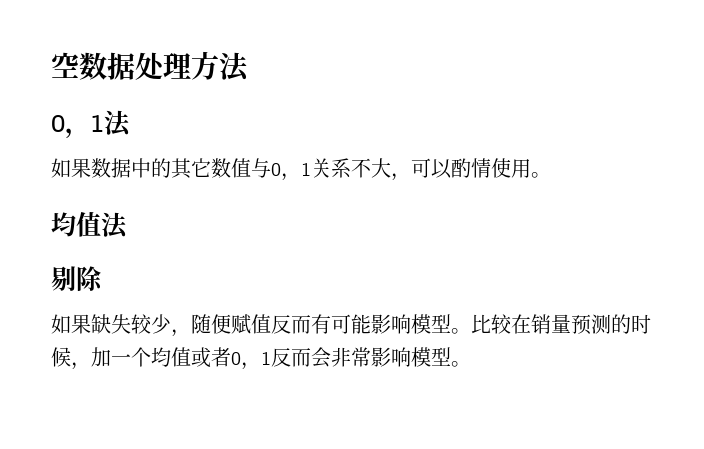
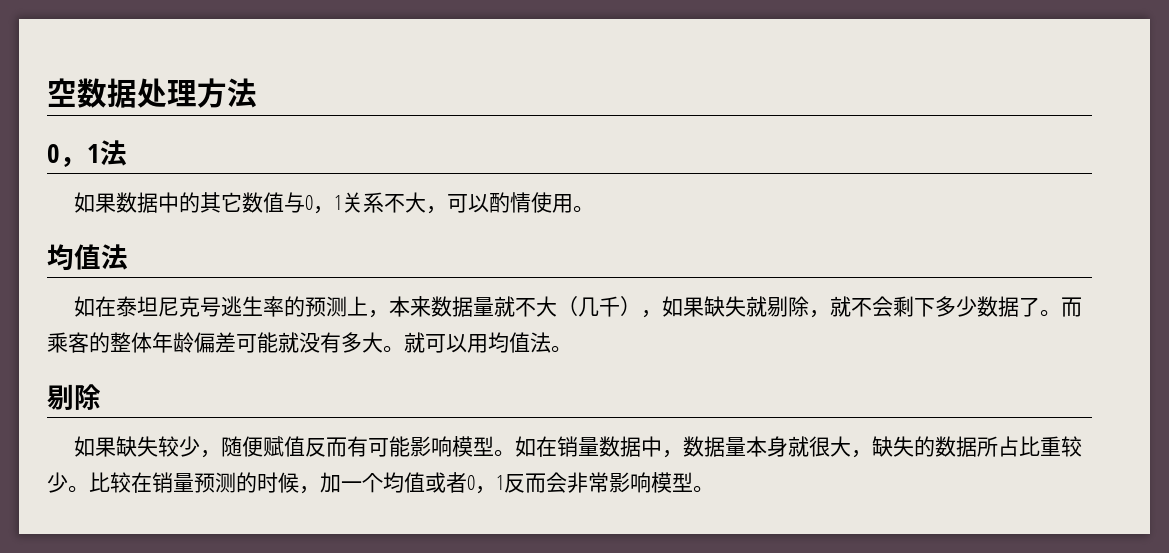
+ 如在泰坦尼克号逃生率的预测上，本来数据量就不大（几千），如果缺失就剔除，就不会剩下多少数据了。而乘客的整体年龄偏差可能就没有多大。就可以用均值法。
+ 如在销量数据中，数据量本身就很大，缺失的数据所占比重较少。

